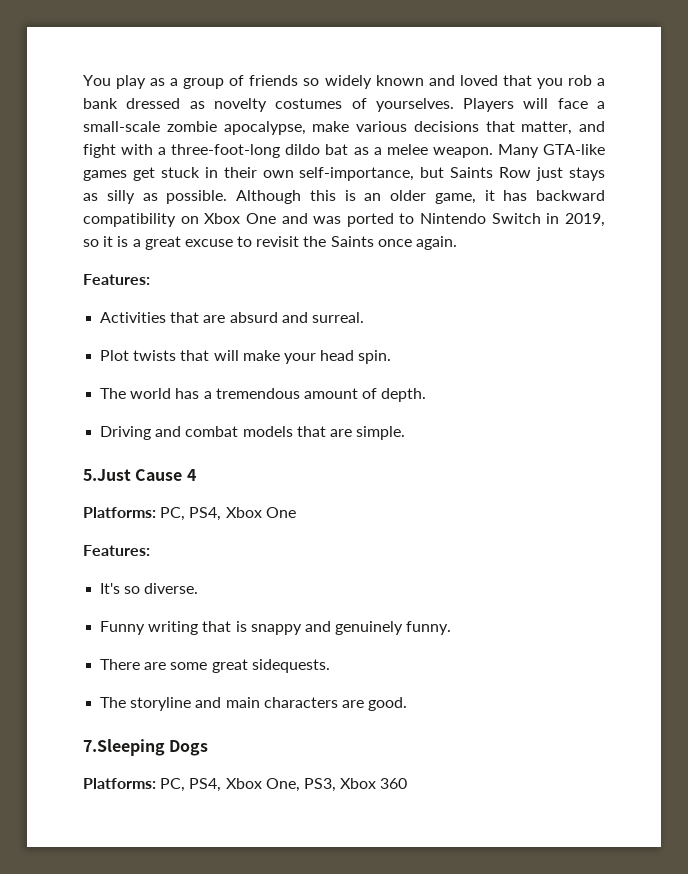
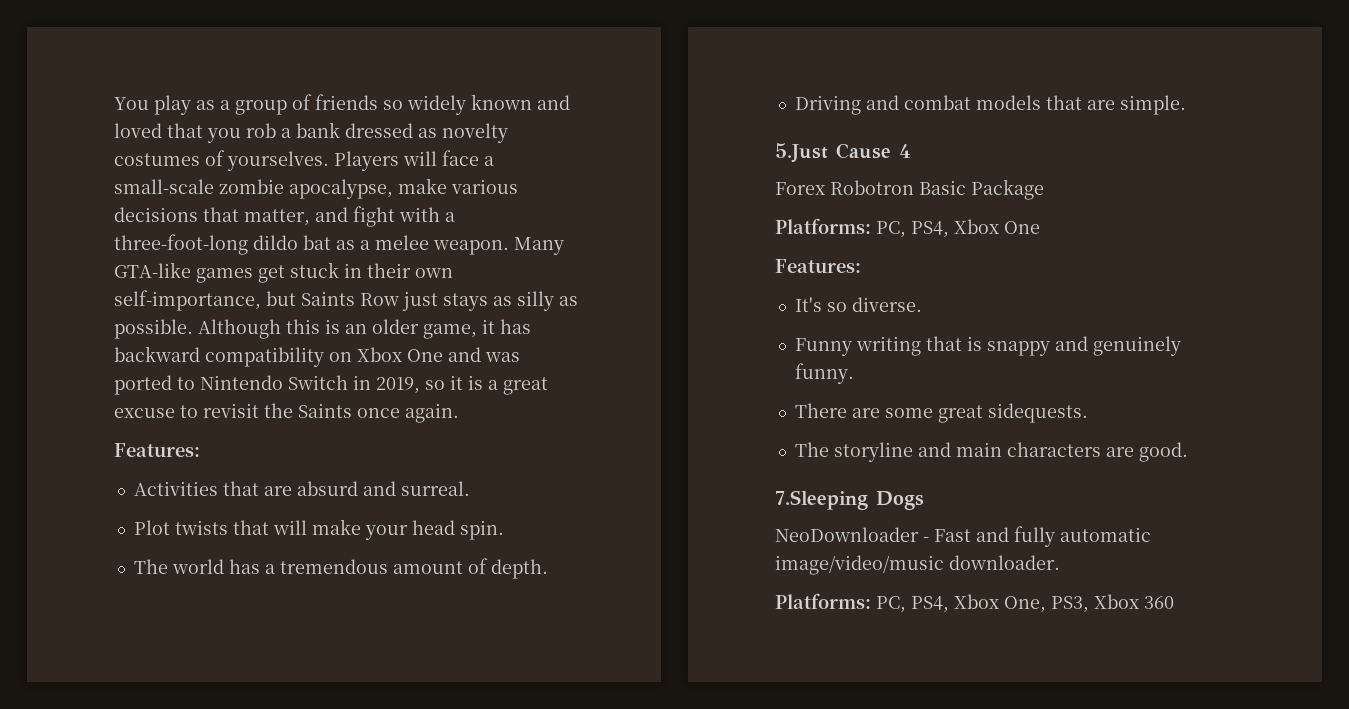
+ Forex Robotron Basic Package
+ NeoDownloader - Fast and fully automatic image/video/music downloader.

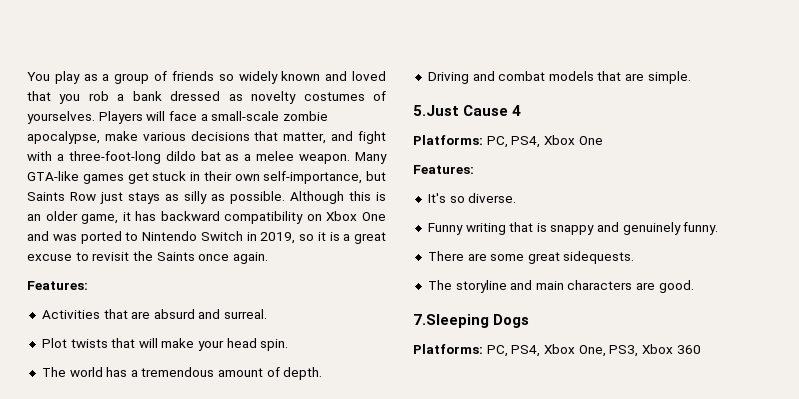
- Forex Robotron Basic Package
- NeoDownloader - Fast and fully automatic image/video/music downloader.

